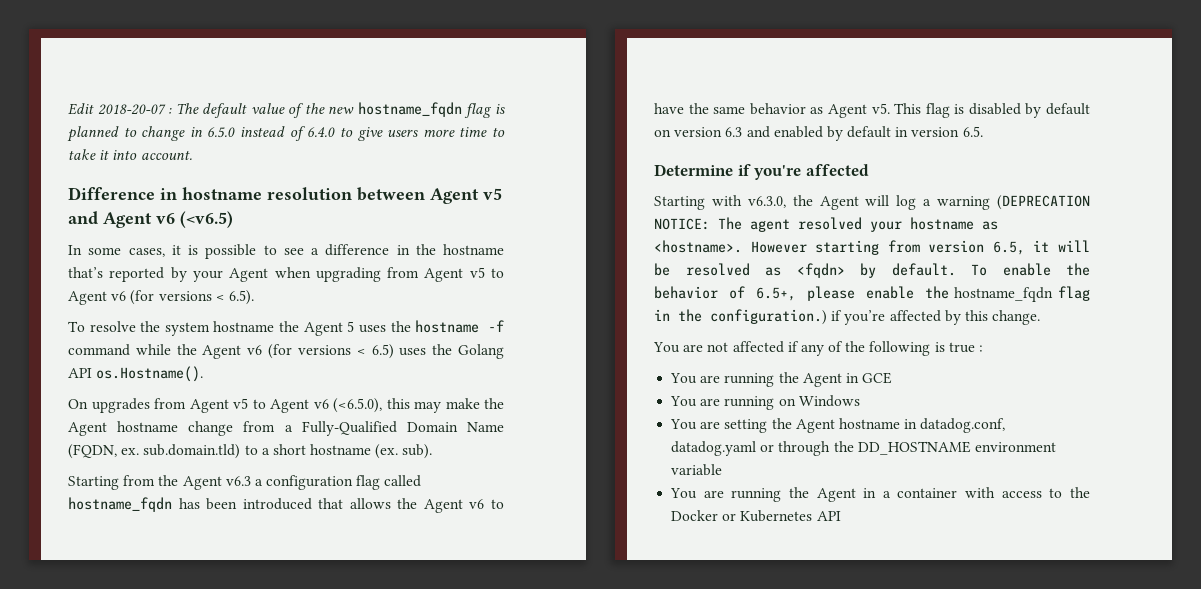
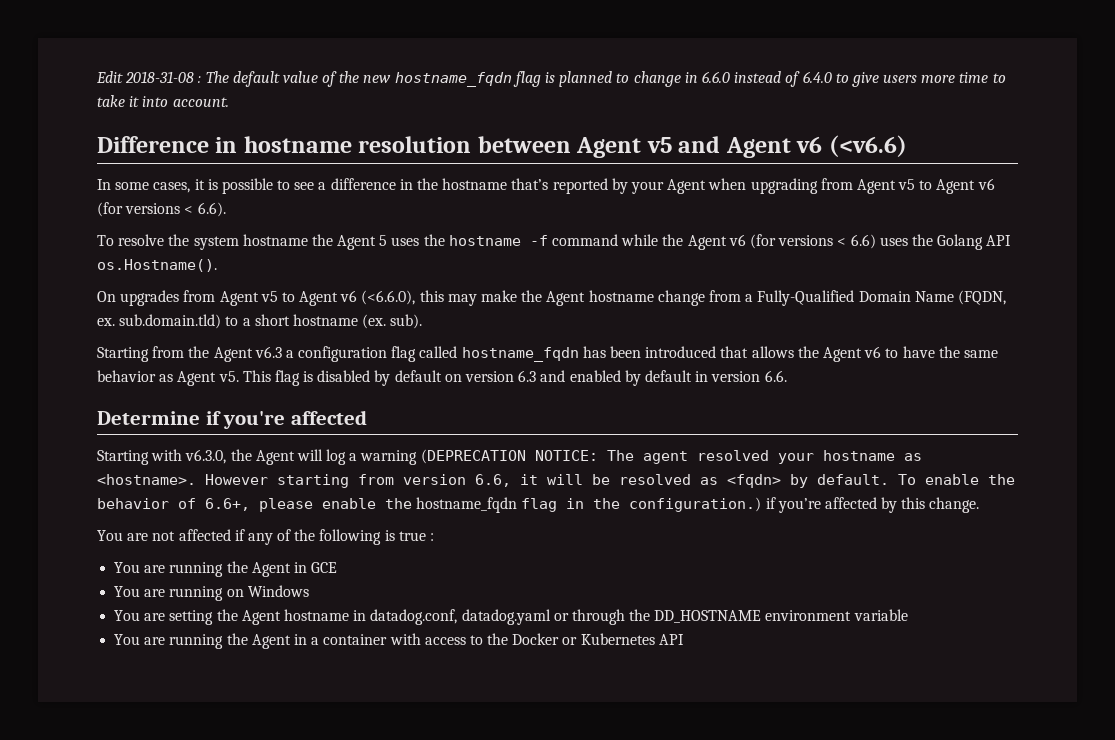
- Edit 2018-20-07 : The default value of the new hostname_fqdn flag is planned to change in 6.5.0 instead of 6.4.0 to give users more time to take it into account.
+ Edit 2018-31-08 : The default value of the new hostname_fqdn flag is planned to change in 6.6.0 instead of 6.4.0 to give users more time to take it into account.
- Difference in hostname resolution between Agent v5 and Agent v6 (<v6.5)
+ Difference in hostname resolution between Agent v5 and Agent v6 (<v6.6)
- In some cases, it is possible to see a difference in the hostname that’s reported by your Agent when upgrading from Agent v5 to Agent v6 (for versions < 6.5).
+ In some cases, it is possible to see a difference in the hostname that’s reported by your Agent when upgrading from Agent v5 to Agent v6 (for versions < 6.6).
- To resolve the system hostname the Agent 5 uses the hostname -f command while the Agent v6 (for versions < 6.5) uses the Golang API os.Hostname().
+ To resolve the system hostname the Agent 5 uses the hostname -f command while the Agent v6 (for versions < 6.6) uses the Golang API os.Hostname().
- On upgrades from Agent v5 to Agent v6 (<6.5.0), this may make the Agent hostname change from a Fully-Qualified Domain Name (FQDN, ex. sub.domain.tld) to a short hostname (ex. sub).
+ On upgrades from Agent v5 to Agent v6 (<6.6.0), this may make the Agent hostname change from a Fully-Qualified Domain Name (FQDN, ex. sub.domain.tld) to a short hostname (ex. sub).
- This flag is disabled by default on version 6.3 and enabled by default in version 6.5.
+ This flag is disabled by default on version 6.3 and enabled by default in version 6.6.
- However starting from version 6.5, it will be resolved as <fqdn> by default.
+ However starting from version 6.6, it will be resolved as <fqdn> by default.
- To enable the behavior of 6.5+, please enable the hostname_fqdn flag in the configuration.) if you’re affected by this change.
+ To enable the behavior of 6.6+, please enable the hostname_fqdn flag in the configuration.) if you’re affected by this change.

